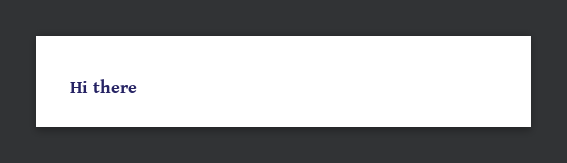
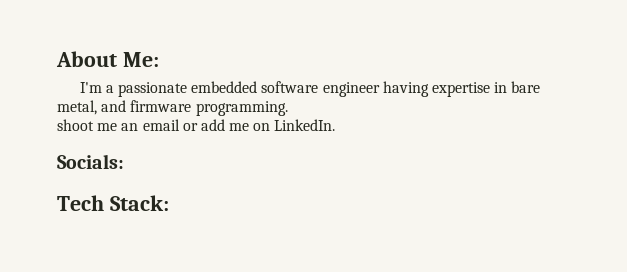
- Hi there
+ About Me:
+ I'm a passionate embedded software engineer having expertise in bare metal, and firmware programming.
+ shoot me an email or add me on LinkedIn.
+ Socials:
+ Tech Stack:

